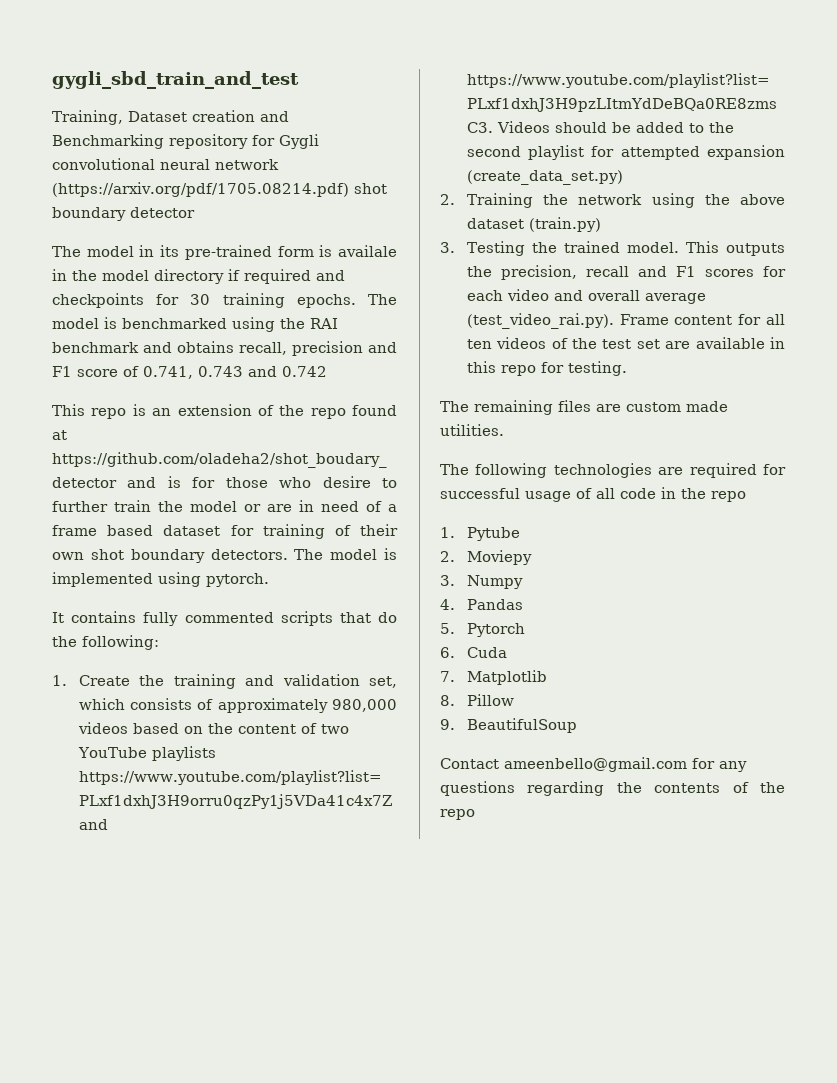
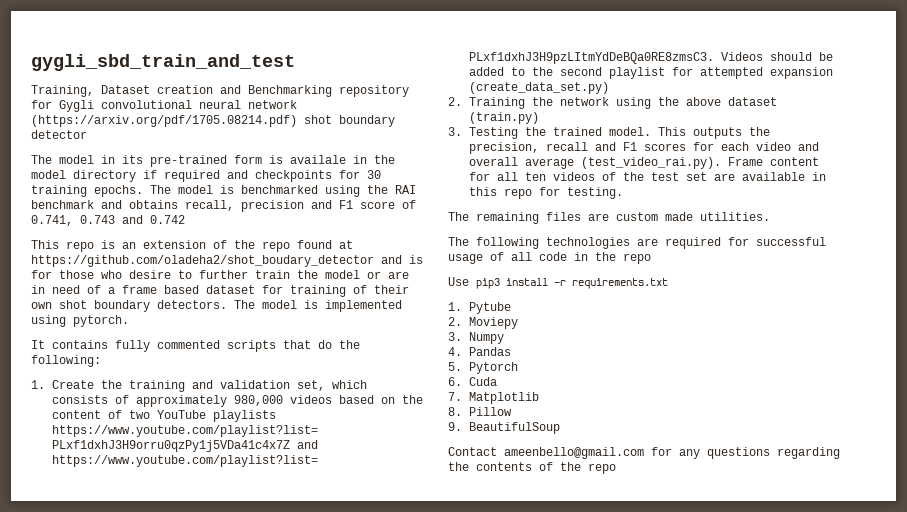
+ Use pip3 install -r requirements.txt

